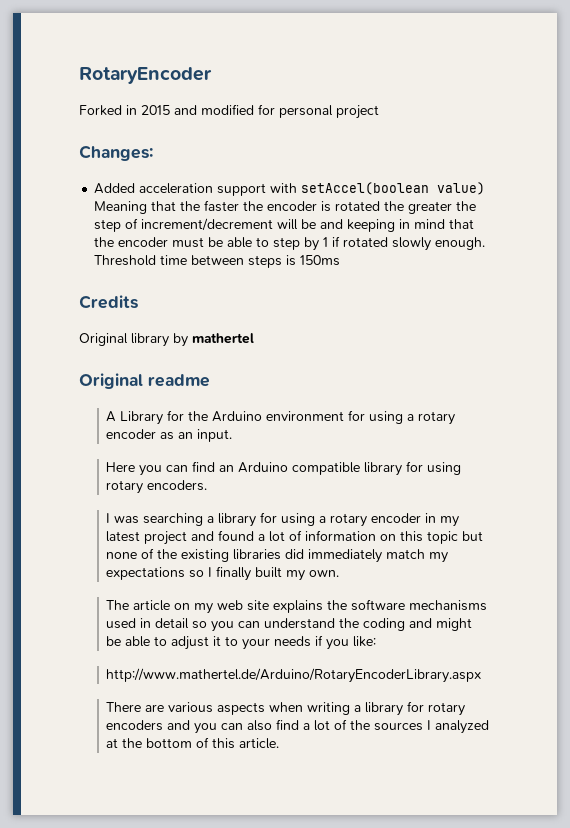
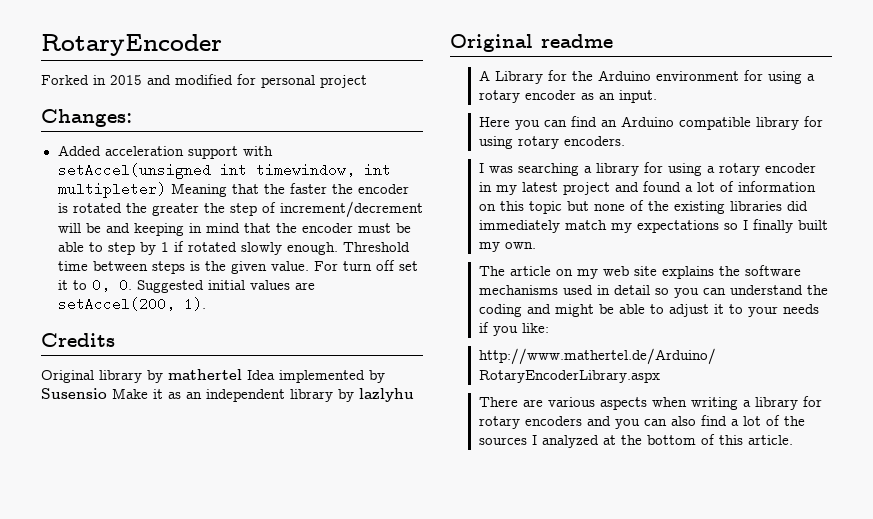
- Added acceleration support with setAccel(boolean value) Meaning that the faster the encoder is rotated the greater the step of increment/decrement will be and keeping in mind that the encoder must be able to step by 1 if rotated slowly enough.
+ Added acceleration support with setAccel(unsigned int timewindow, int multipleter) Meaning that the faster the encoder is rotated the greater the step of increment/decrement will be and keeping in mind that the encoder must be able to step by 1 if rotated slowly enough.
- Threshold time between steps is 150ms
+ Threshold time between steps is the given value. For turn off set it to 0, 0. Suggested initial values are setAccel(200, 1).
- Original library by mathertel
+ Original library by mathertel Idea implemented by Susensio Make it as an independent library by lazlyhu

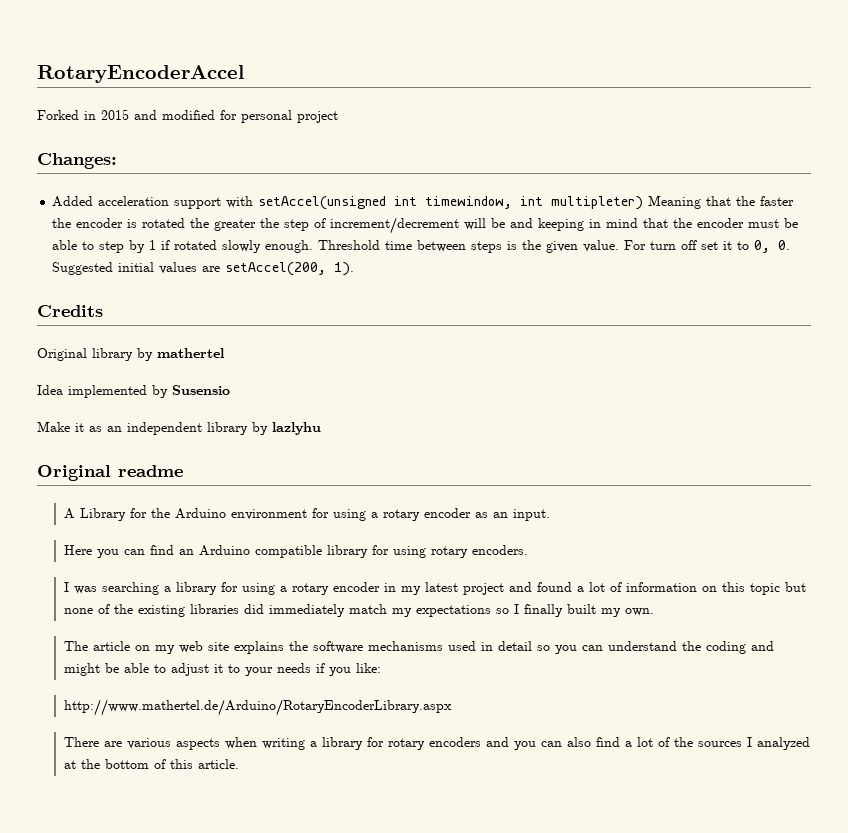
- RotaryEncoder
+ RotaryEncoderAccel
- Original library by mathertel Idea implemented by Susensio Make it as an independent library by lazlyhu
+ Original library by mathertel
+ Idea implemented by Susensio
+ Make it as an independent library by lazlyhu

